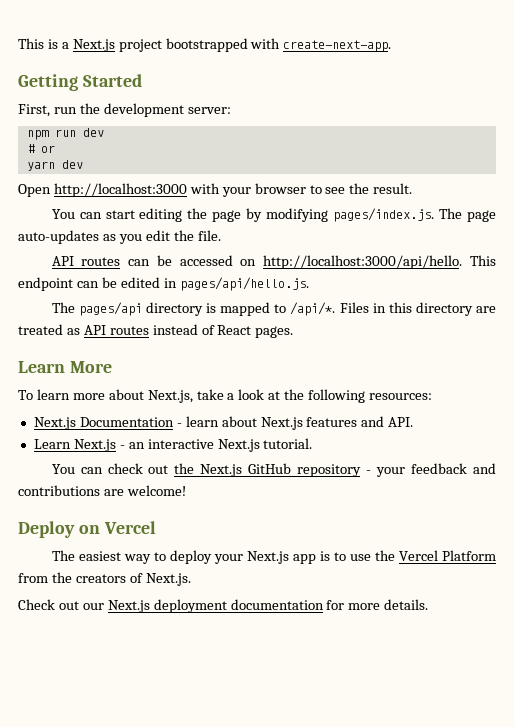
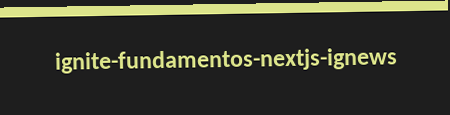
- This is a Next.js project bootstrapped with create-next-app.
- Getting Started
- First, run the development server:
- npm run dev
- # or
- yarn dev
- Open http://localhost:3000 with your browser to see the result.
- You can start editing the page by modifying pages/index.js. The page auto-updates as you edit the file.
- API routes can be accessed on http://localhost:3000/api/hello. This endpoint can be edited in pages/api/hello.js.
- The pages/api directory is mapped to /api/*. Files in this directory are treated as API routes instead of React pages.
- Learn More
- To learn more about Next.js, take a look at the following resources:
- Next.js Documentation - learn about Next.js features and API.
- Learn Next.js - an interactive Next.js tutorial.
- You can check out the Next.js GitHub repository - your feedback and contributions are welcome!
- Deploy on Vercel
- The easiest way to deploy your Next.js app is to use the Vercel Platform from the creators of Next.js.
- Check out our Next.js deployment documentation for more details.
+ ignite-fundamentos-nextjs-ignews

